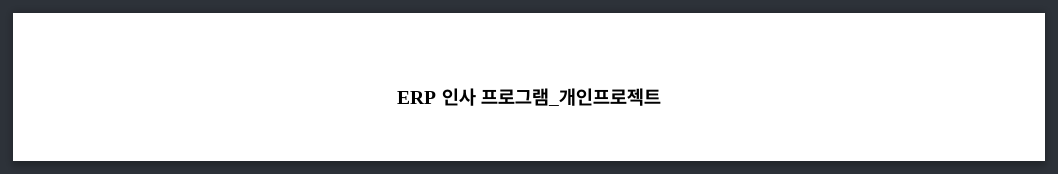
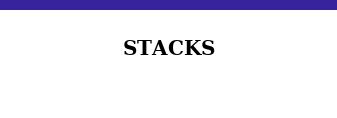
- ERP 인사 프로그램_개인프로젝트
+ STACKS

